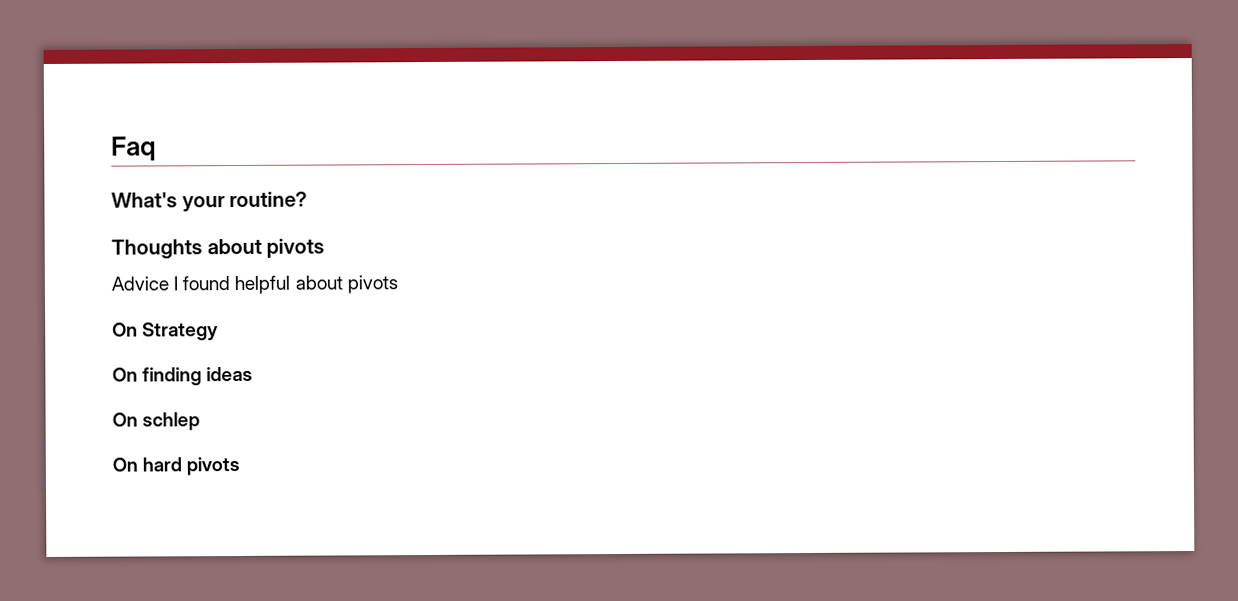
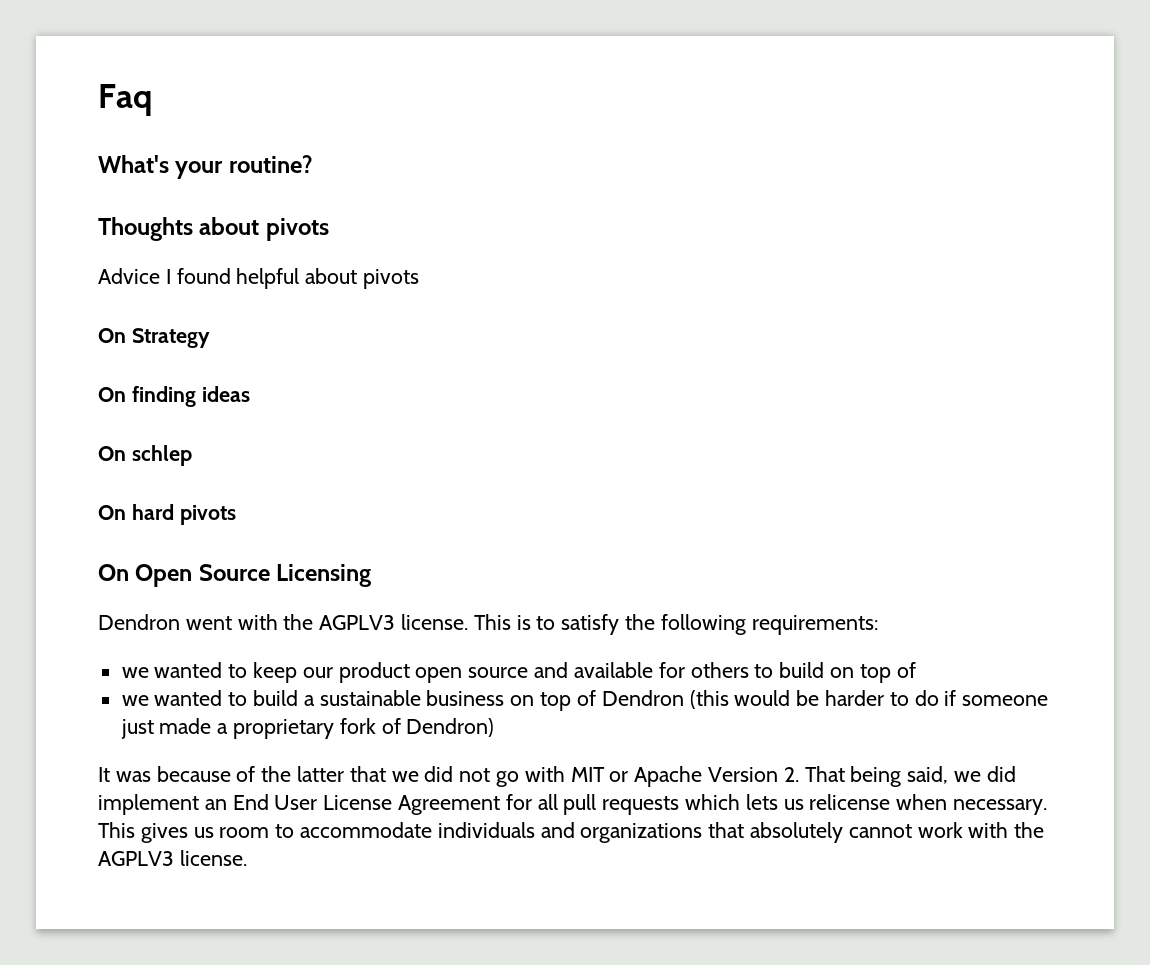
+ On Open Source Licensing
+ Dendron went with the AGPLV3 license. This is to satisfy the following requirements:
+ we wanted to keep our product open source and available for others to build on top of
+ we wanted to build a sustainable business on top of Dendron (this would be harder to do if someone just made a proprietary fork of Dendron)
+ It was because of the latter that we did not go with MIT or Apache Version 2. That being said, we did implement an End User License Agreement for all pull requests which lets us relicense when necessary. This gives us room to accommodate individuals and organizations that absolutely cannot work with the AGPLV3 license.

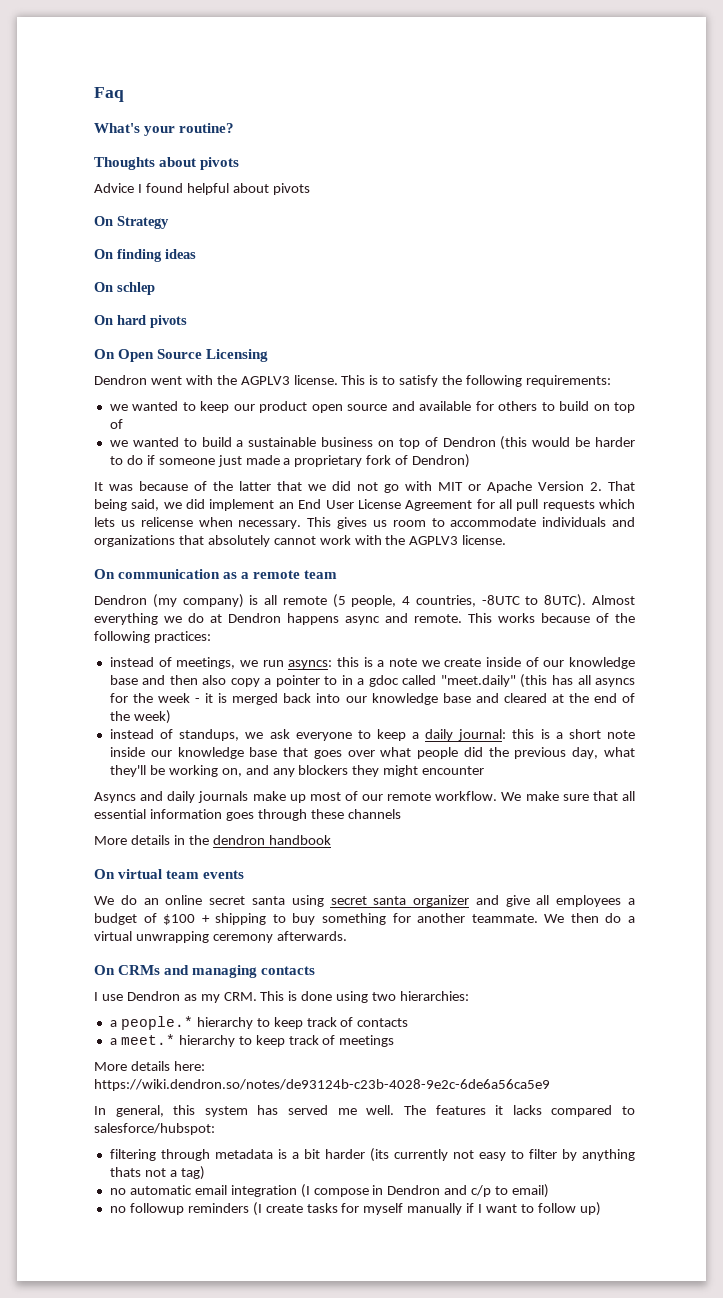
+ On communication as a remote team
+ Dendron (my company) is all remote (5 people, 4 countries, -8UTC to 8UTC). Almost everything we do at Dendron happens async and remote. This works because of the following practices:
+ instead of meetings, we run asyncs: this is a note we create inside of our knowledge base and then also copy a pointer to in a gdoc called "meet.daily" (this has all asyncs for the week - it is merged back into our knowledge base and cleared at the end of the week)
+ instead of standups, we ask everyone to keep a daily journal: this is a short note inside our knowledge base that goes over what people did the previous day, what they'll be working on, and any blockers they might encounter
+ Asyncs and daily journals make up most of our remote workflow. We make sure that all essential information goes through these channels
+ More details in the dendron handbook
+ On virtual team events
+ We do an online secret santa using secret santa organizer and give all employees a budget of $100 + shipping to buy something for another teammate. We then do a virtual unwrapping ceremony afterwards.
+ On CRMs and managing contacts
+ I use Dendron as my CRM. This is done using two hierarchies:
+ a people.* hierarchy to keep track of contacts
+ a meet.* hierarchy to keep track of meetings
+ More details here: https://wiki.dendron.so/notes/de93124b-c23b-4028-9e2c-6de6a56ca5e9
+ In general, this system has served me well. The features it lacks compared to salesforce/hubspot:
+ filtering through metadata is a bit harder (its currently not easy to filter by anything thats not a tag)
+ no automatic email integration (I compose in Dendron and c/p to email)
+ no followup reminders (I create tasks for myself manually if I want to follow up)

